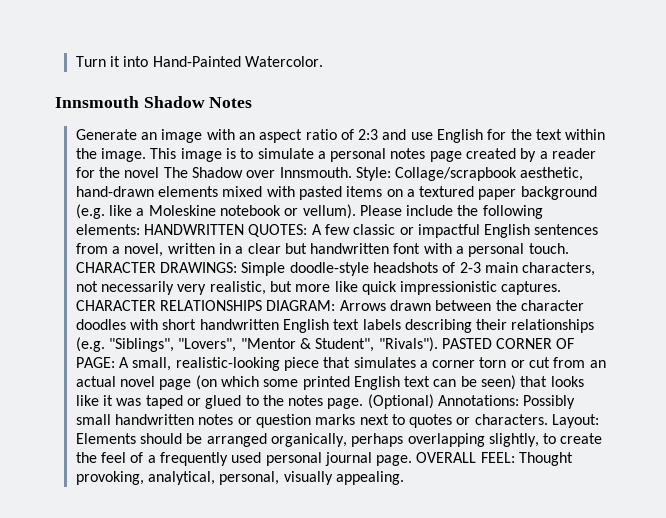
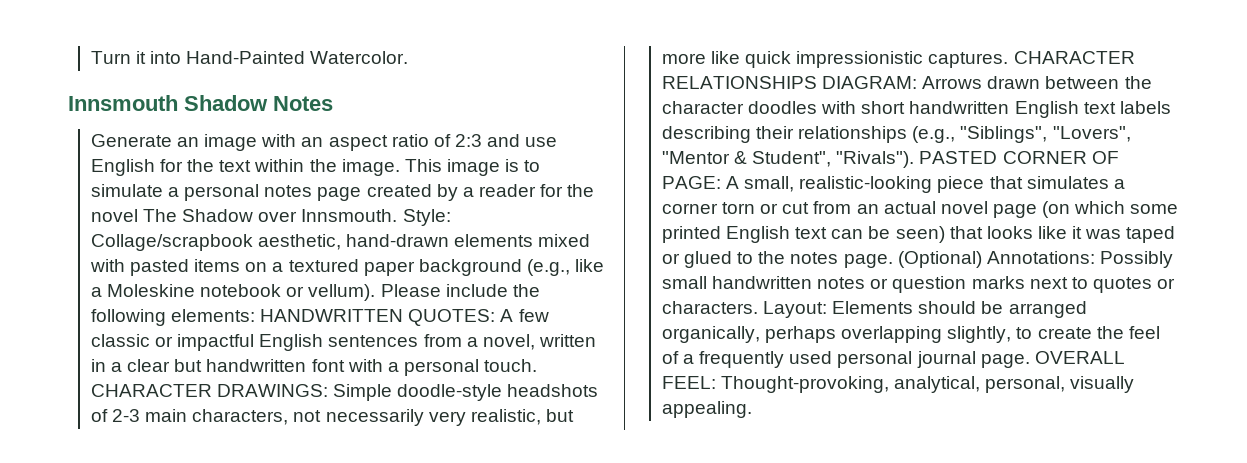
- Style: Collage/scrapbook aesthetic, hand-drawn elements mixed with pasted items on a textured paper background (e.g. like a Moleskine notebook or vellum).
+ Style: Collage/scrapbook aesthetic, hand-drawn elements mixed with pasted items on a textured paper background (e.g., like a Moleskine notebook or vellum).
- CHARACTER RELATIONSHIPS DIAGRAM: Arrows drawn between the character doodles with short handwritten English text labels describing their relationships (e.g. "Siblings", "Lovers", "Mentor & Student", "Rivals").
+ CHARACTER RELATIONSHIPS DIAGRAM: Arrows drawn between the character doodles with short handwritten English text labels describing their relationships (e.g., "Siblings", "Lovers", "Mentor & Student", "Rivals").
- OVERALL FEEL: Thought provoking, analytical, personal, visually appealing.
+ OVERALL FEEL: Thought-provoking, analytical, personal, visually appealing.

